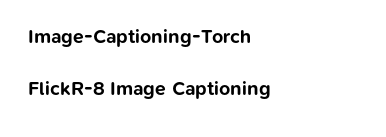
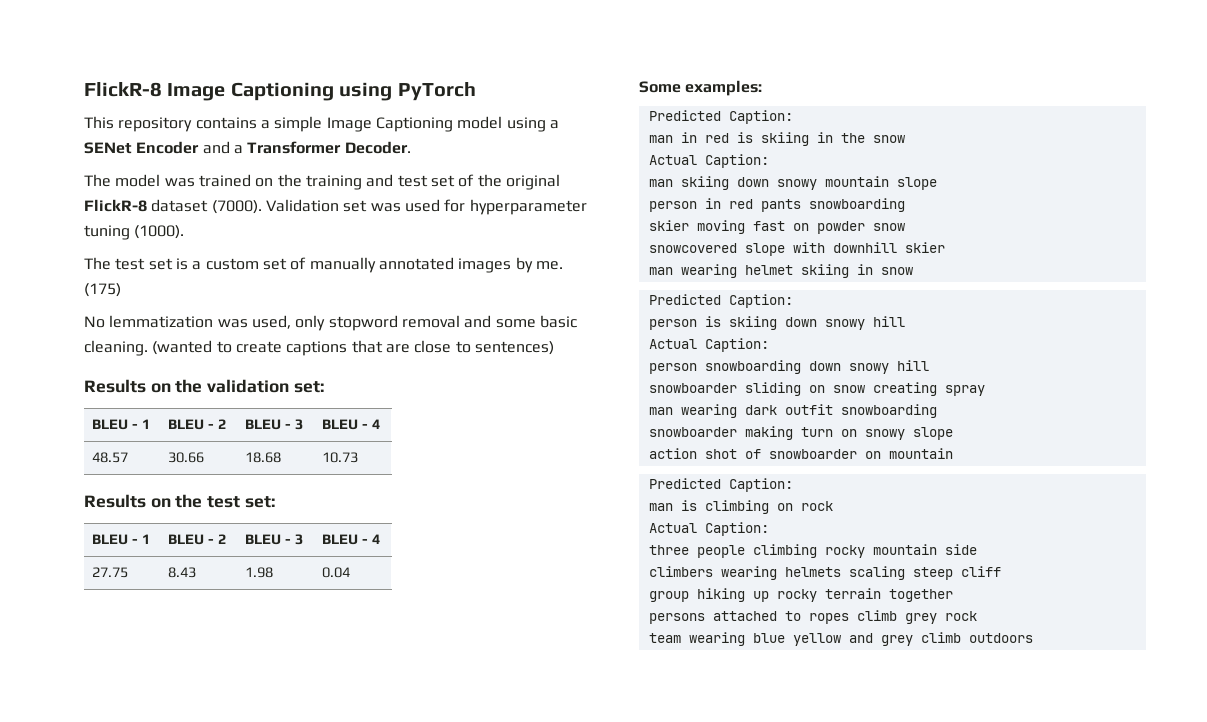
- Image-Captioning-Torch
- FlickR-8 Image Captioning
+ FlickR-8 Image Captioning using PyTorch
+ This repository contains a simple Image Captioning model using a SENet Encoder and a Transformer Decoder.
+ The model was trained on the training and test set of the original FlickR-8 dataset (7000). Validation set was used for hyperparameter tuning (1000).
+ The test set is a custom set of manually annotated images by me. (175)
+ No lemmatization was used, only stopword removal and some basic cleaning. (wanted to create captions that are close to sentences)
+ Results on the validation set:
+ BLEU - 1 | BLEU - 2 | BLEU - 3 | BLEU - 4
+ 48.57 | 30.66 | 18.68 | 10.73
+ Results on the test set:
+ BLEU - 1 | BLEU - 2 | BLEU - 3 | BLEU - 4
+ 27.75 | 8.43 | 1.98 | 0.04
+ Some examples:
+ Predicted Caption:
+ man in red is skiing in the snow
+ Actual Caption:
+ man skiing down snowy mountain slope
+ person in red pants snowboarding
+ skier moving fast on powder snow
+ snowcovered slope with downhill skier
+ man wearing helmet skiing in snow
+ Predicted Caption:
+ person is skiing down snowy hill
+ Actual Caption:
+ person snowboarding down snowy hill
+ snowboarder sliding on snow creating spray
+ man wearing dark outfit snowboarding
+ snowboarder making turn on snowy slope
+ action shot of snowboarder on mountain
+ Predicted Caption:
+ man is climbing on rock
+ Actual Caption:
+ three people climbing rocky mountain side
+ climbers wearing helmets scaling steep cliff
+ group hiking up rocky terrain together
+ persons attached to ropes climb grey rock
+ team wearing blue yellow and grey climb outdoors

